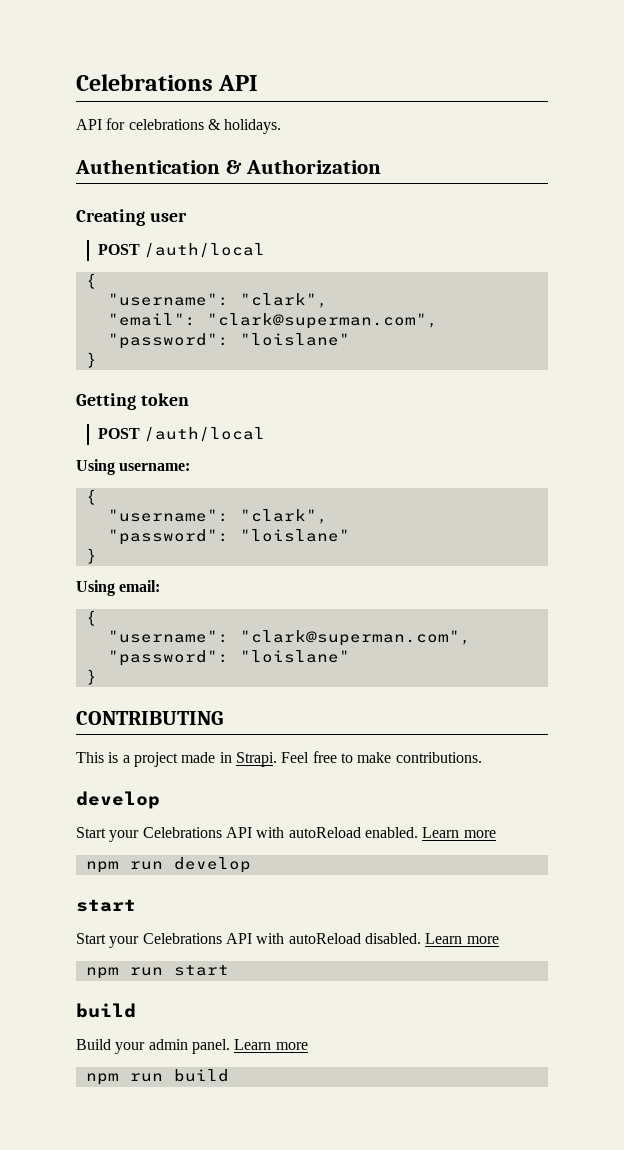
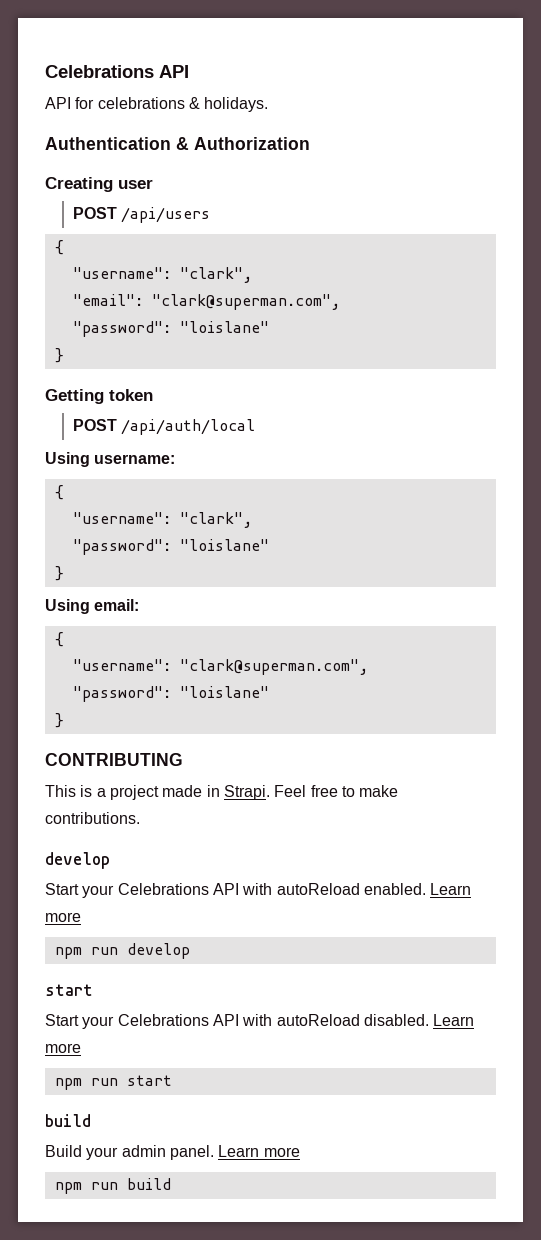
  Creating user
- POST /auth/local
+ POST /api/users
  Getting token
- POST /auth/local
+ POST /api/auth/local

